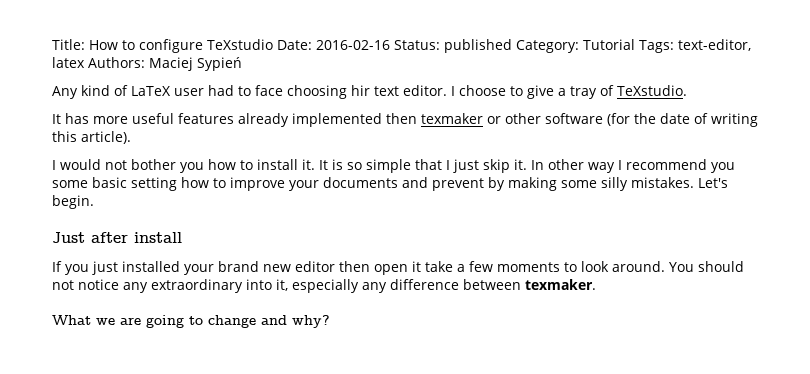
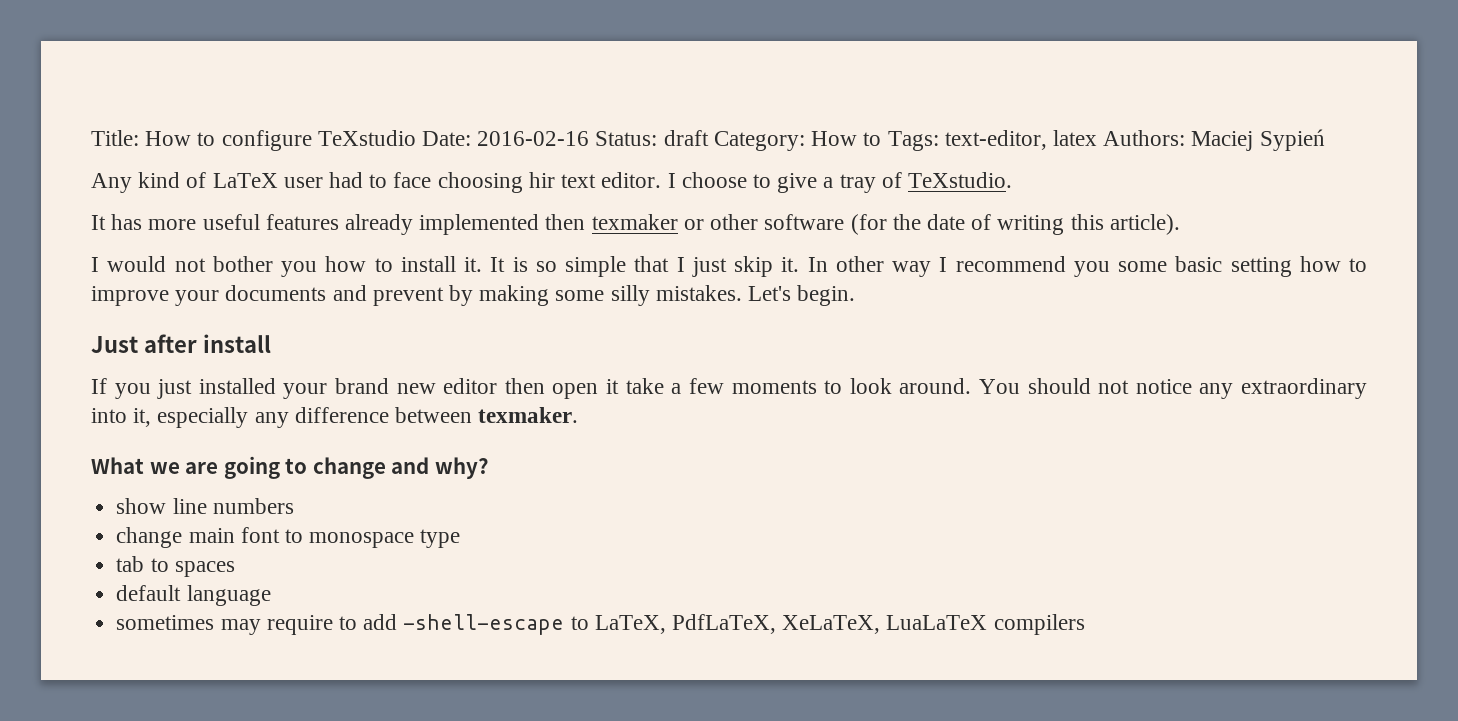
- Title: How to configure TeXstudio Date: 2016-02-16 Status: published Category: Tutorial Tags: text-editor, latex Authors: Maciej Sypień
+ Title: How to configure TeXstudio Date: 2016-02-16 Status: draft Category: How to Tags: text-editor, latex Authors: Maciej Sypień
+ show line numbers
+ change main font to monospace type
+ tab to spaces
+ default language
+ sometimes may require to add -shell-escape to LaTeX, PdfLaTeX, XeLaTeX, LuaLaTeX compilers

